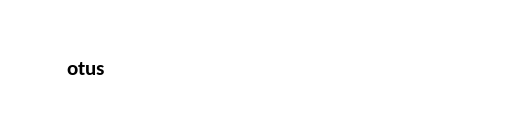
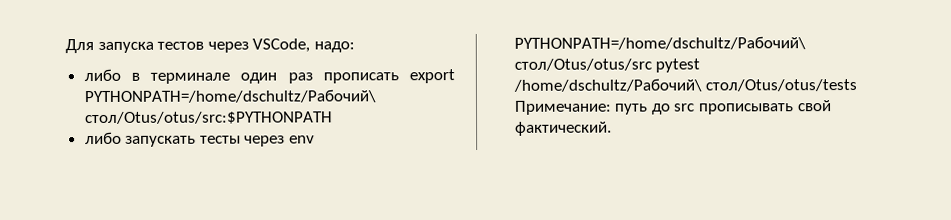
- otus
+ Для запуска тестов через VSCode, надо:
+ либо в терминале один раз прописать export PYTHONPATH=/home/dschultz/Рабочий\ стол/Otus/otus/src:$PYTHONPATH
+ либо запускать тесты через env PYTHONPATH=/home/dschultz/Рабочий\ стол/Otus/otus/src pytest /home/dschultz/Рабочий\ стол/Otus/otus/tests Примечание: путь до src прописывать свой фактический.

